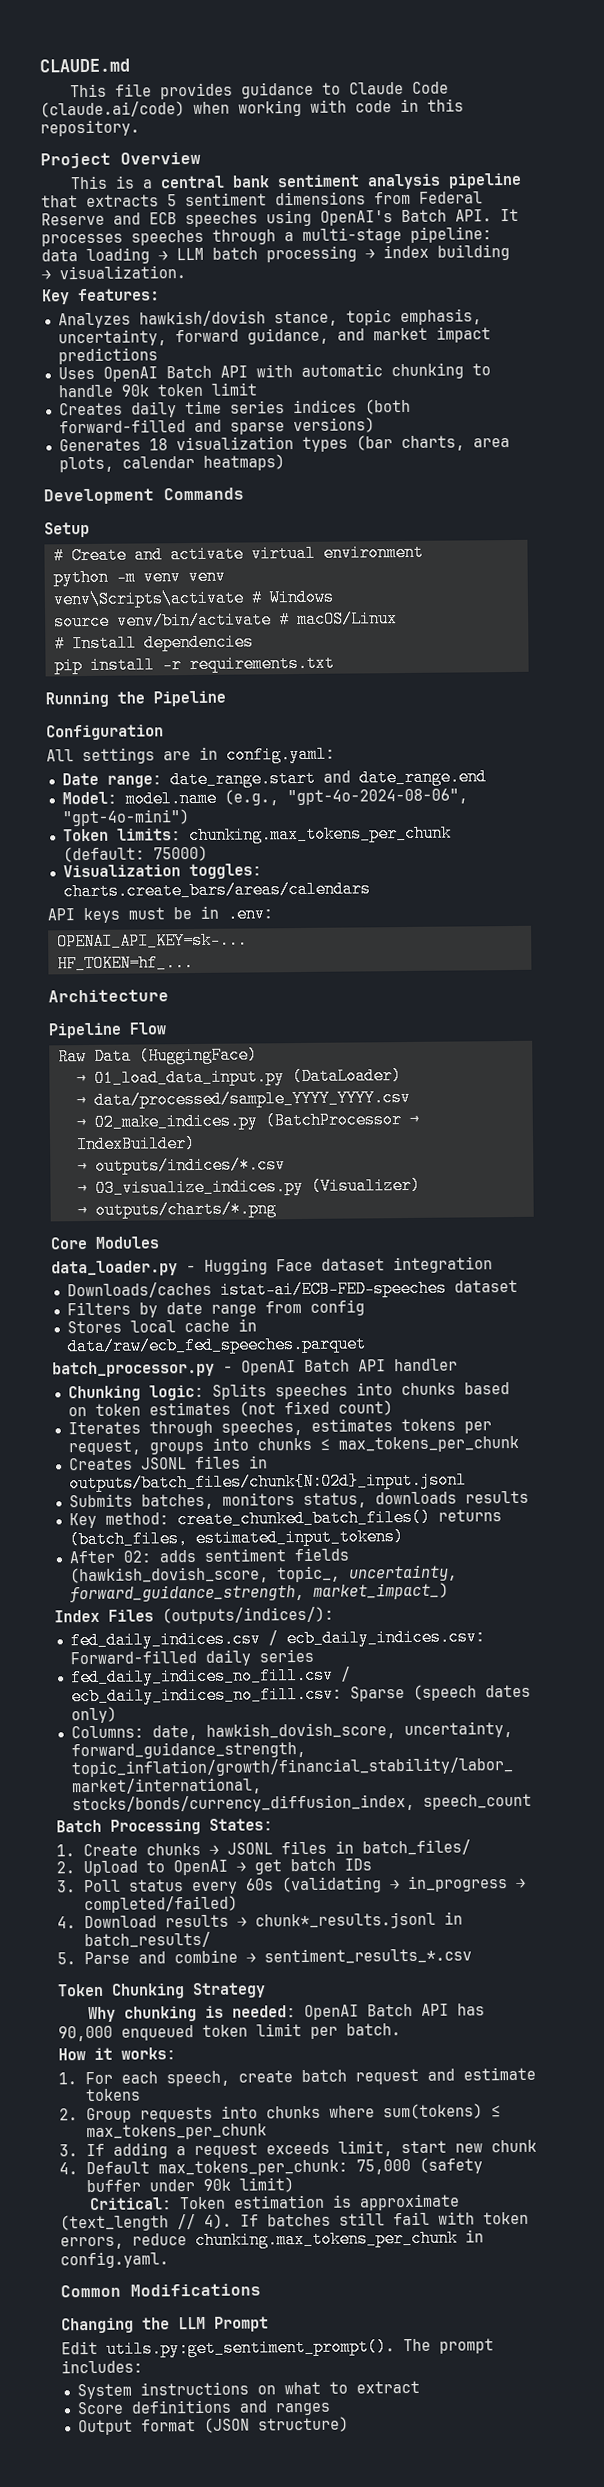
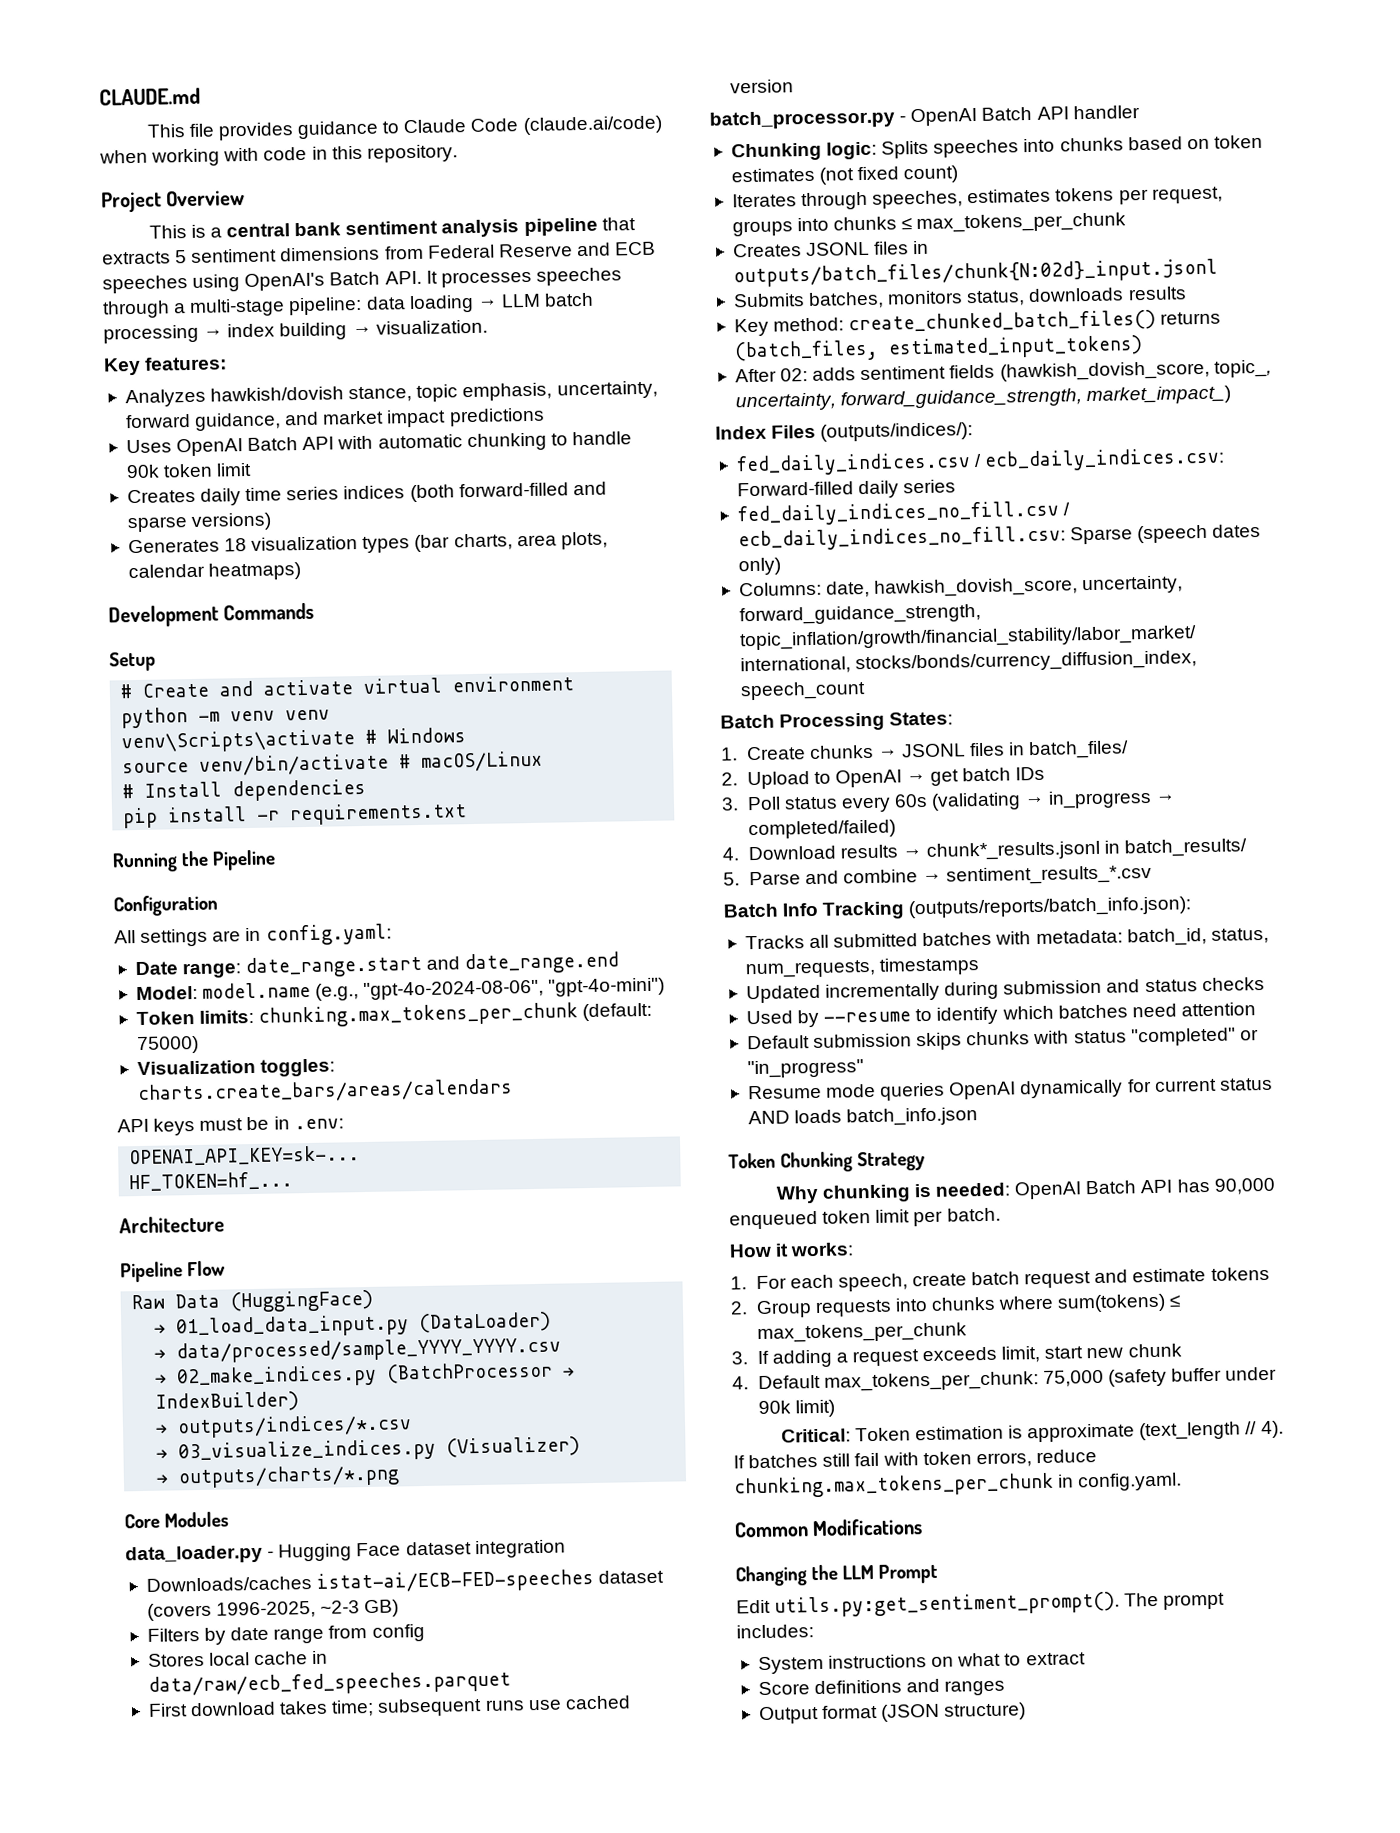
- Downloads/caches istat-ai/ECB-FED-speeches dataset
+ Downloads/caches istat-ai/ECB-FED-speeches dataset (covers 1996-2025, ~2-3 GB)
+ First download takes time; subsequent runs use cached version
+ Batch Info Tracking (outputs/reports/batch_info.json):
+ Tracks all submitted batches with metadata: batch_id, status, num_requests, timestamps
+ Updated incrementally during submission and status checks
+ Used by --resume to identify which batches need attention
+ Default submission skips chunks with status "completed" or "in_progress"
+ Resume mode queries OpenAI dynamically for current status AND loads batch_info.json

